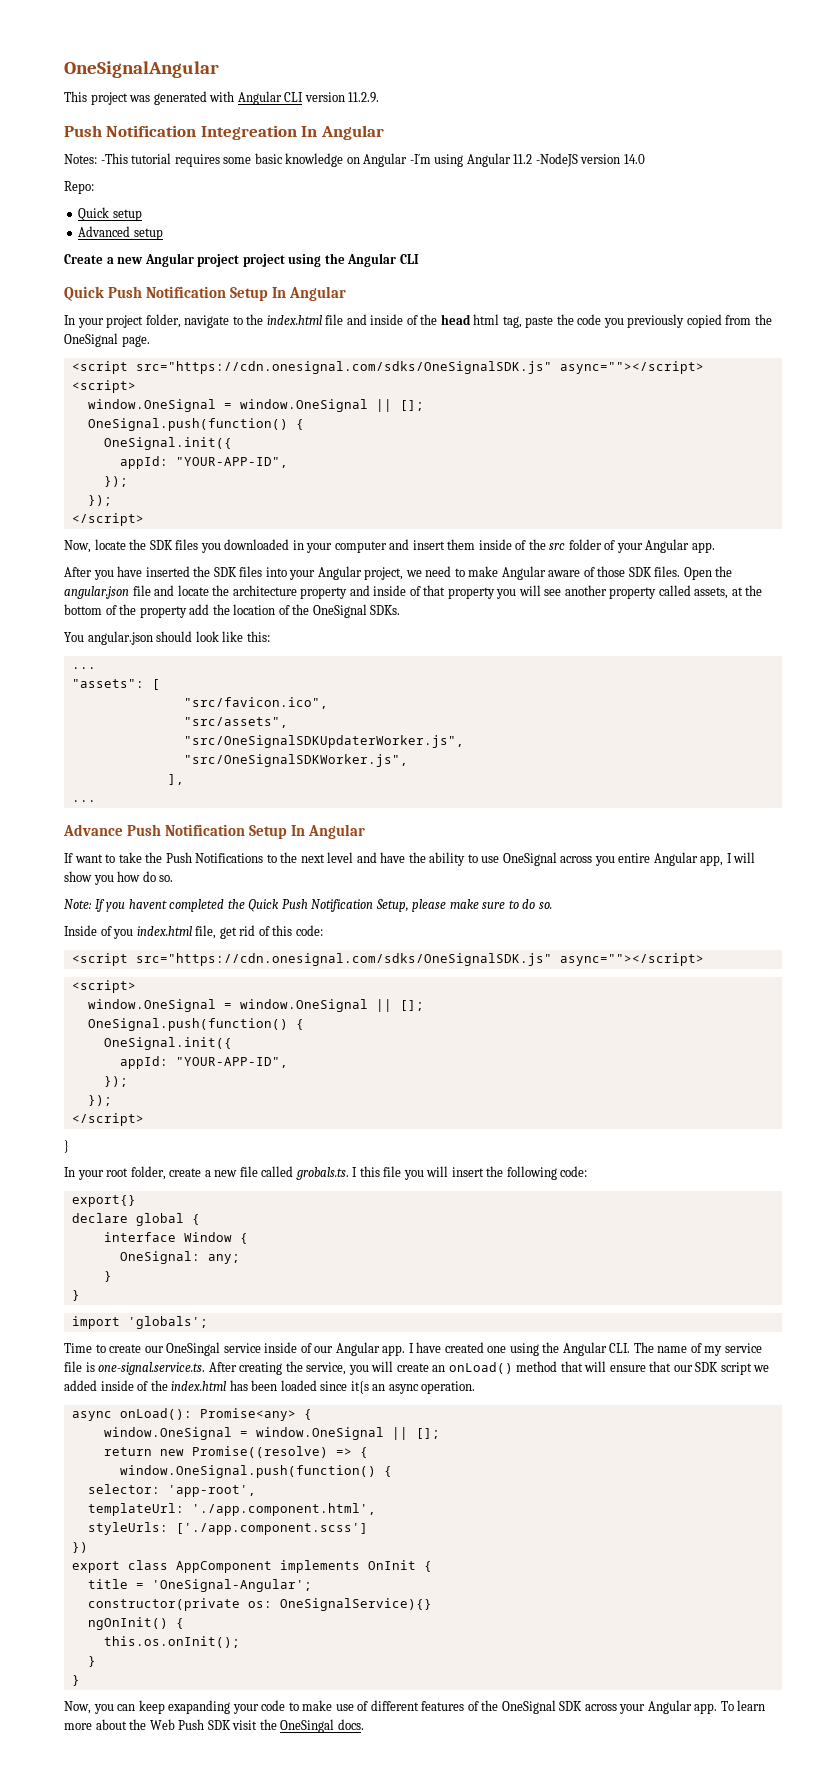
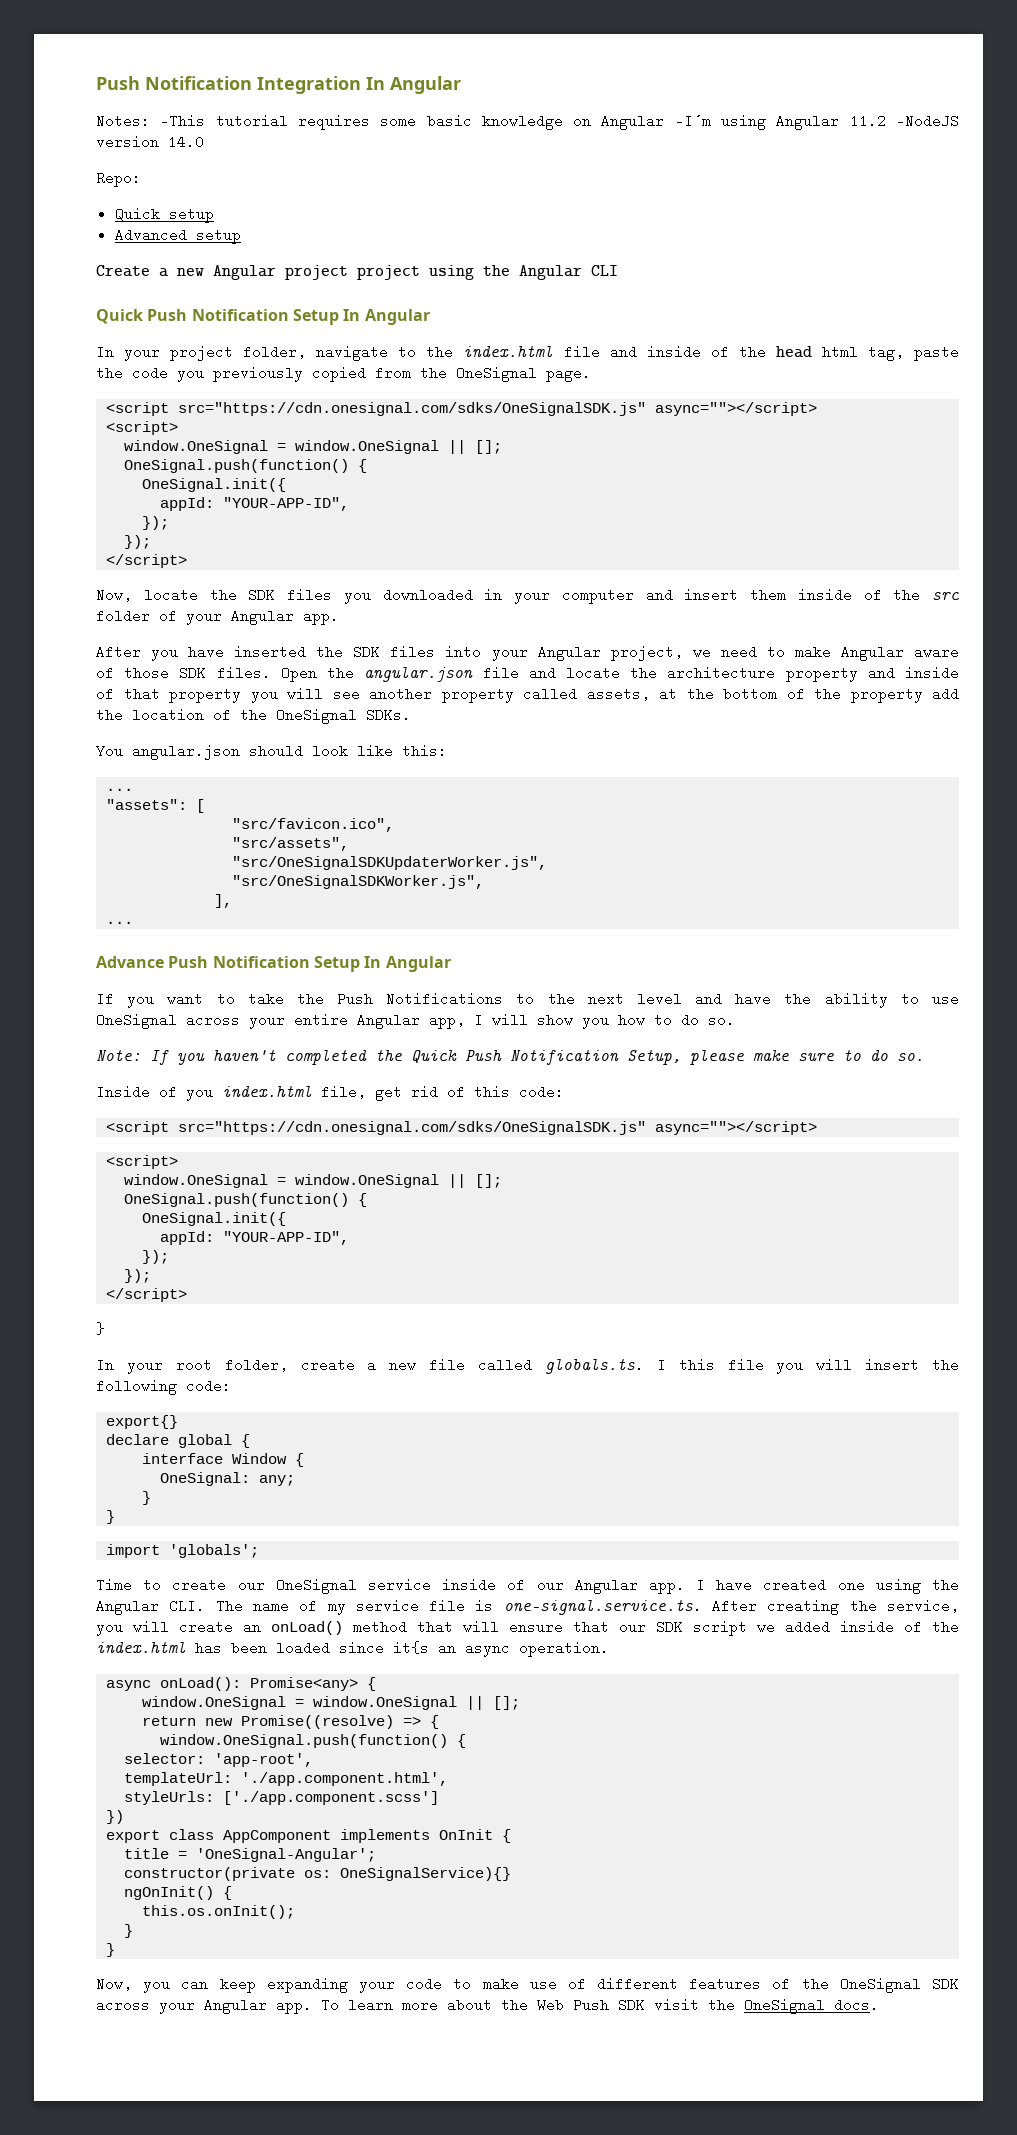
- OneSignalAngular
- This project was generated with Angular CLI version 11.2.9.
- Push Notification Integreation In Angular
+ Push Notification Integration In Angular
- If want to take the Push Notifications to the next level and have the ability to use OneSignal across you entire Angular app, I will show you how do so.
+ If you want to take the Push Notifications to the next level and have the ability to use OneSignal across your entire Angular app, I will show you how to do so.
- Note: If you havent completed the Quick Push Notification Setup, please make sure to do so.
+ Note: If you haven't completed the Quick Push Notification Setup, please make sure to do so.
- In your root folder, create a new file called grobals.ts. I this file you will insert the following code:
+ In your root folder, create a new file called globals.ts. I this file you will insert the following code:
- Time to create our OneSingal service inside of our Angular app.
+ Time to create our OneSignal service inside of our Angular app.
- Now, you can keep exapanding your code to make use of different features of the OneSignal SDK across your Angular app.
+ Now, you can keep expanding your code to make use of different features of the OneSignal SDK across your Angular app.
- To learn more about the Web Push SDK visit the OneSingal docs.
+ To learn more about the Web Push SDK visit the OneSignal docs.

